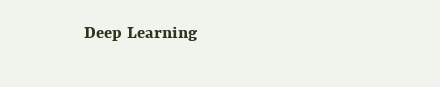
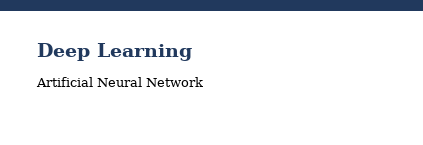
+ Artificial Neural Network

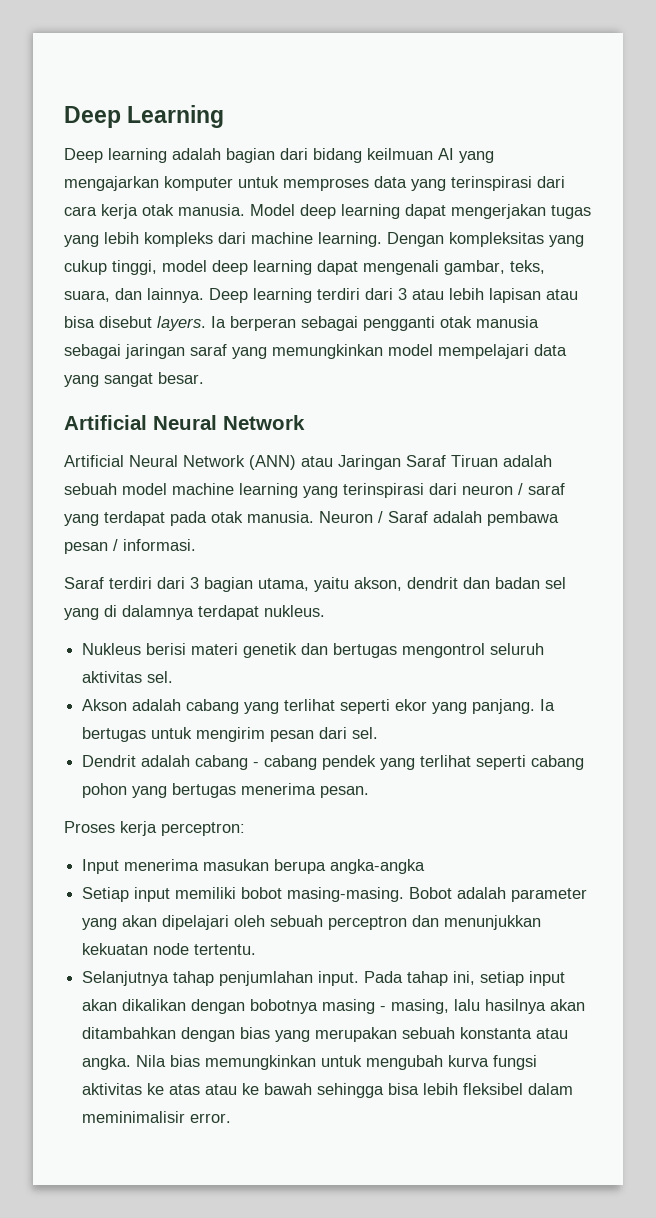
+ Deep learning adalah bagian dari bidang keilmuan AI yang mengajarkan komputer untuk memproses data yang terinspirasi dari cara kerja otak manusia. Model deep learning dapat mengerjakan tugas yang lebih kompleks dari machine learning. Dengan kompleksitas yang cukup tinggi, model deep learning dapat mengenali gambar, teks, suara, dan lainnya. Deep learning terdiri dari 3 atau lebih lapisan atau bisa disebut layers. Ia berperan sebagai pengganti otak manusia sebagai jaringan saraf yang memungkinkan model mempelajari data yang sangat besar.
  Artificial Neural Network
+ Artificial Neural Network (ANN) atau Jaringan Saraf Tiruan adalah sebuah model machine learning yang terinspirasi dari neuron / saraf yang terdapat pada otak manusia. Neuron / Saraf adalah pembawa pesan / informasi.
+ Saraf terdiri dari 3 bagian utama, yaitu akson, dendrit dan badan sel yang di dalamnya terdapat nukleus.
+ Nukleus berisi materi genetik dan bertugas mengontrol seluruh aktivitas sel.
+ Akson adalah cabang yang terlihat seperti ekor yang panjang. Ia bertugas untuk mengirim pesan dari sel.
+ Dendrit adalah cabang - cabang pendek yang terlihat seperti cabang pohon yang bertugas menerima pesan.
+ Proses kerja perceptron:
+ Input menerima masukan berupa angka-angka
+ Setiap input memiliki bobot masing-masing. Bobot adalah parameter yang akan dipelajari oleh sebuah perceptron dan menunjukkan kekuatan node tertentu.
+ Selanjutnya tahap penjumlahan input. Pada tahap ini, setiap input akan dikalikan dengan bobotnya masing - masing, lalu hasilnya akan ditambahkan dengan bias yang merupakan sebuah konstanta atau angka. Nila bias memungkinkan untuk mengubah kurva fungsi aktivitas ke atas atau ke bawah sehingga bisa lebih fleksibel dalam meminimalisir error.

